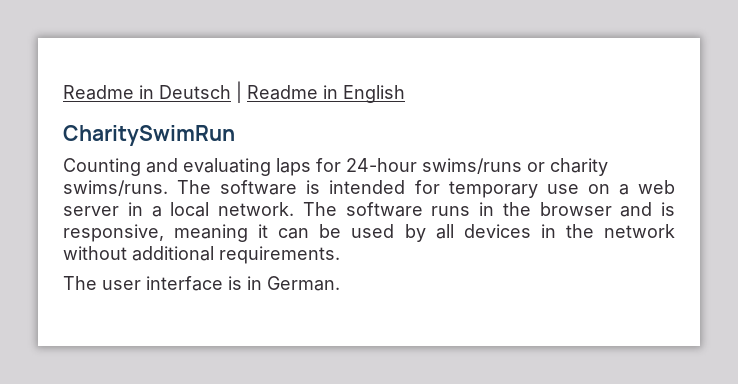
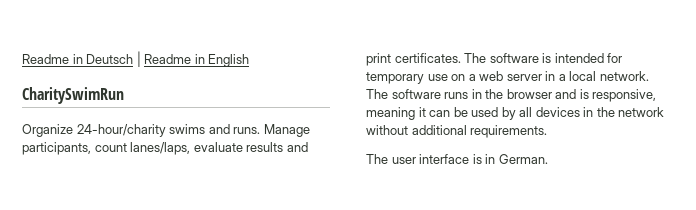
- Counting and evaluating laps for 24-hour swims/runs or charity swims/runs.
+ Organize 24-hour/charity swims and runs. Manage participants, count lanes/laps, evaluate results and print certificates.

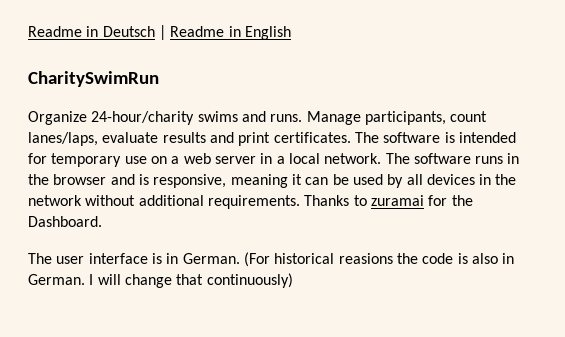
+ Thanks to zuramai for the Dashboard.
+ (For historical reasions the code is also in German. I will change that continuously)

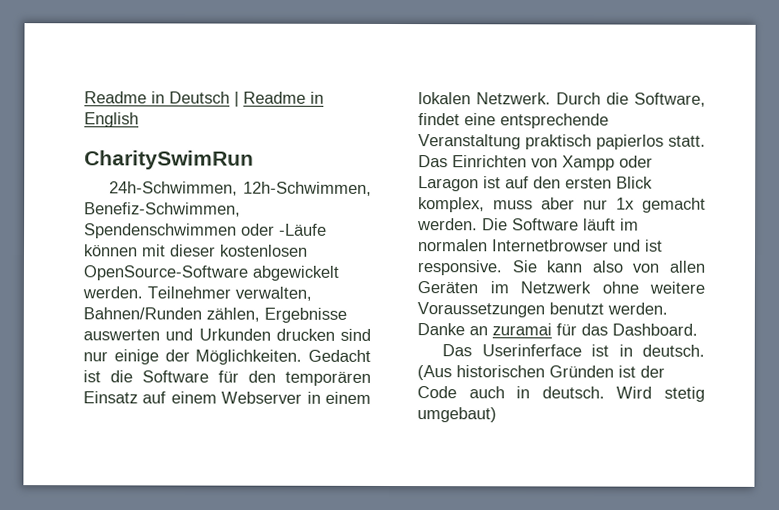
- Organize 24-hour/charity swims and runs. Manage participants, count lanes/laps, evaluate results and print certificates. The software is intended for temporary use on a web server in a local network. The software runs in the browser and is responsive, meaning it can be used by all devices in the network without additional requirements. Thanks to zuramai for the Dashboard.
- The user interface is in German. (For historical reasions the code is also in German. I will change that continuously)
+ 24h-Schwimmen, 12h-Schwimmen, Benefiz-Schwimmen, Spendenschwimmen oder -Läufe können mit dieser kostenlosen OpenSource-Software abgewickelt werden. Teilnehmer verwalten, Bahnen/Runden zählen, Ergebnisse auswerten und Urkunden drucken sind nur einige der Möglichkeiten. Gedacht ist die Software für den temporären Einsatz auf einem Webserver in einem lokalen Netzwerk. Durch die Software, findet eine entsprechende Veranstaltung praktisch papierlos statt. Das Einrichten von Xampp oder Laragon ist auf den ersten Blick komplex, muss aber nur 1x gemacht werden. Die Software läuft im normalen Internetbrowser und ist responsive. Sie kann also von allen Geräten im Netzwerk ohne weitere Voraussetzungen benutzt werden. Danke an zuramai für das Dashboard.
+ Das Userinferface ist in deutsch. (Aus historischen Gründen ist der Code auch in deutsch. Wird stetig umgebaut)

